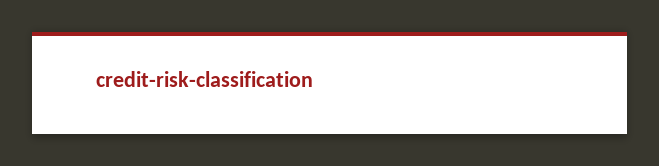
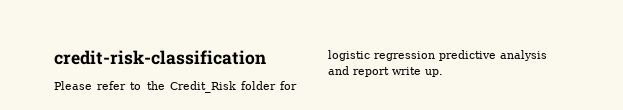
+ Please refer to the Credit_Risk folder for logistic regression predictive analysis and report write up.

